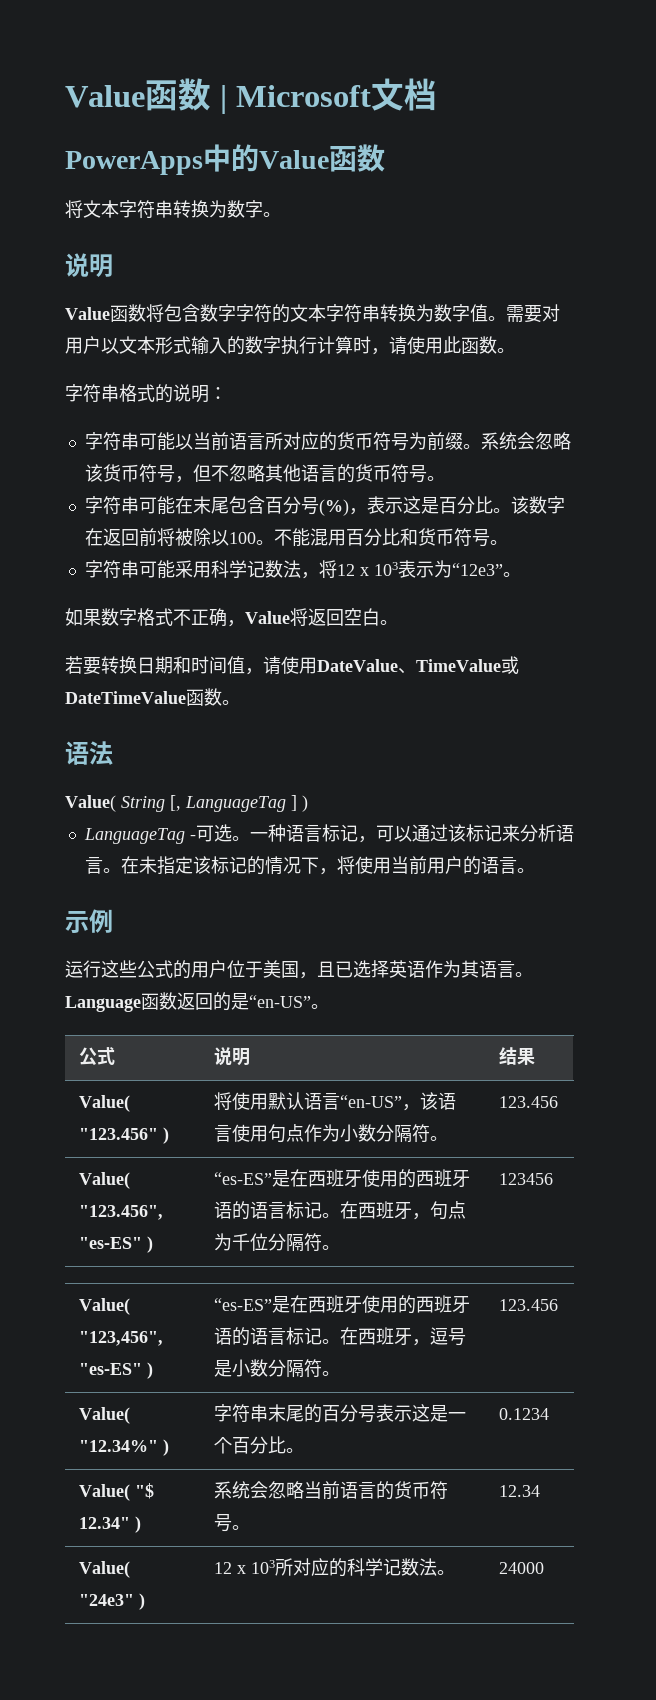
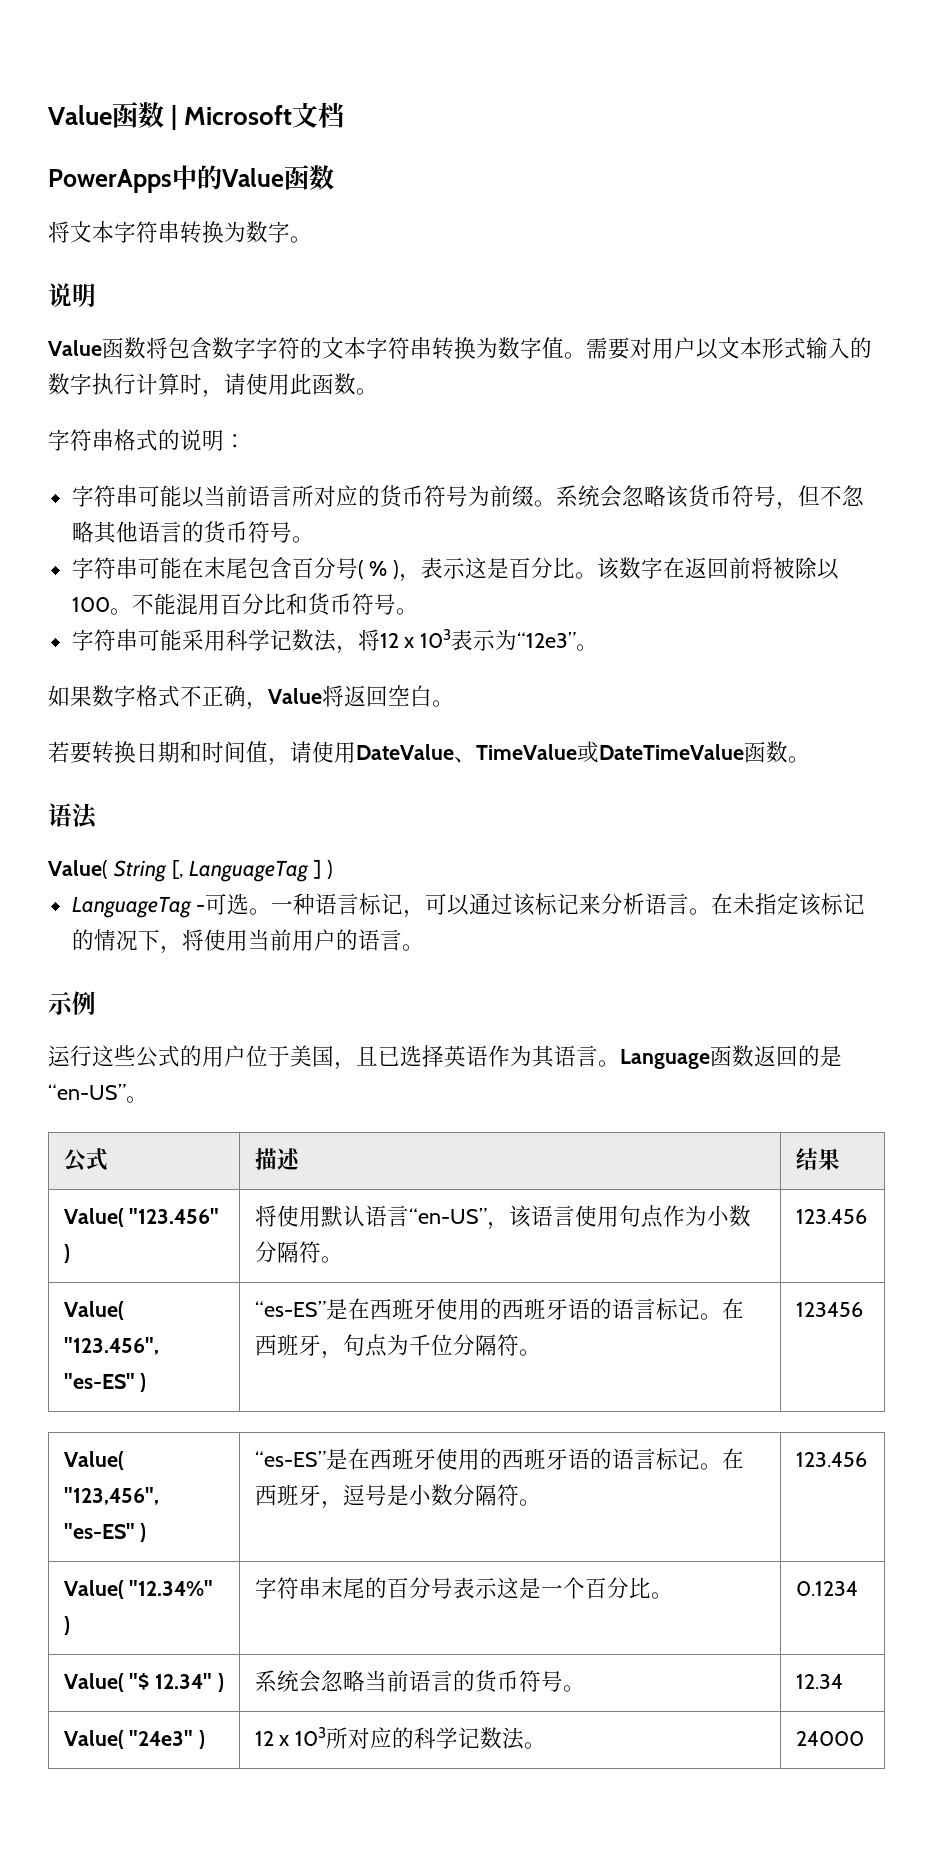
- 字符串可能在末尾包含百分号(%)，表示这是百分比。
+ 字符串可能在末尾包含百分号( % )，表示这是百分比。
- 公式 | 说明 | 结果
+ 公式 | 描述 | 结果

